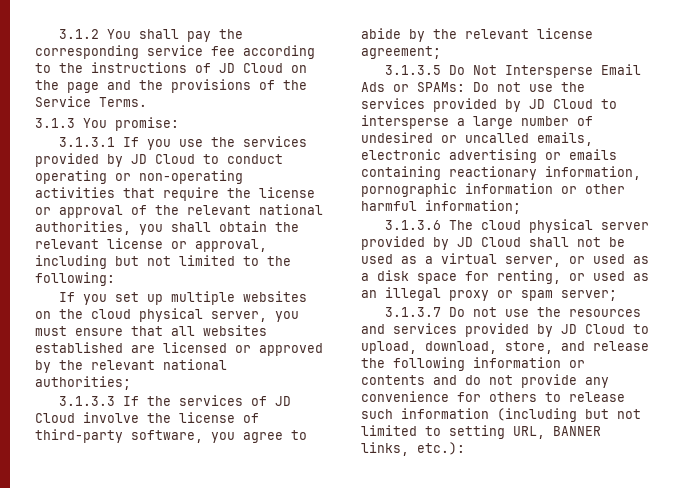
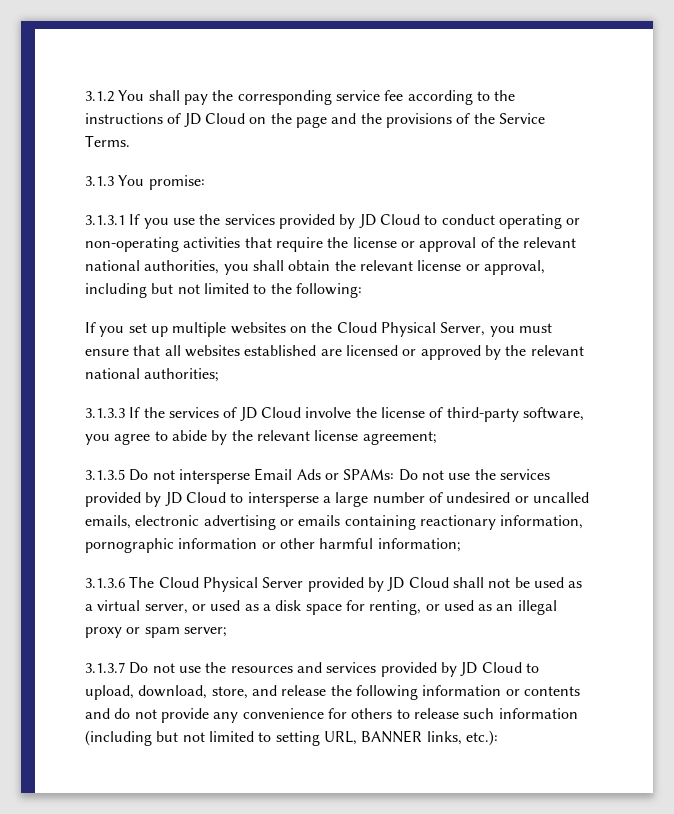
- If you set up multiple websites on the cloud physical server, you must ensure that all websites established are licensed or approved by the relevant national authorities;
+ If you set up multiple websites on the Cloud Physical Server, you must ensure that all websites established are licensed or approved by the relevant national authorities;
- 3.1.3.5 Do Not Intersperse Email Ads or SPAMs: Do not use the services provided by JD Cloud to intersperse a large number of undesired or uncalled emails, electronic advertising or emails containing reactionary information, pornographic information or other harmful information;
+ 3.1.3.5 Do not intersperse Email Ads or SPAMs: Do not use the services provided by JD Cloud to intersperse a large number of undesired or uncalled emails, electronic advertising or emails containing reactionary information, pornographic information or other harmful information;
- 3.1.3.6 The cloud physical server provided by JD Cloud shall not be used as a virtual server, or used as a disk space for renting, or used as an illegal proxy or spam server;
+ 3.1.3.6 The Cloud Physical Server provided by JD Cloud shall not be used as a virtual server, or used as a disk space for renting, or used as an illegal proxy or spam server;

